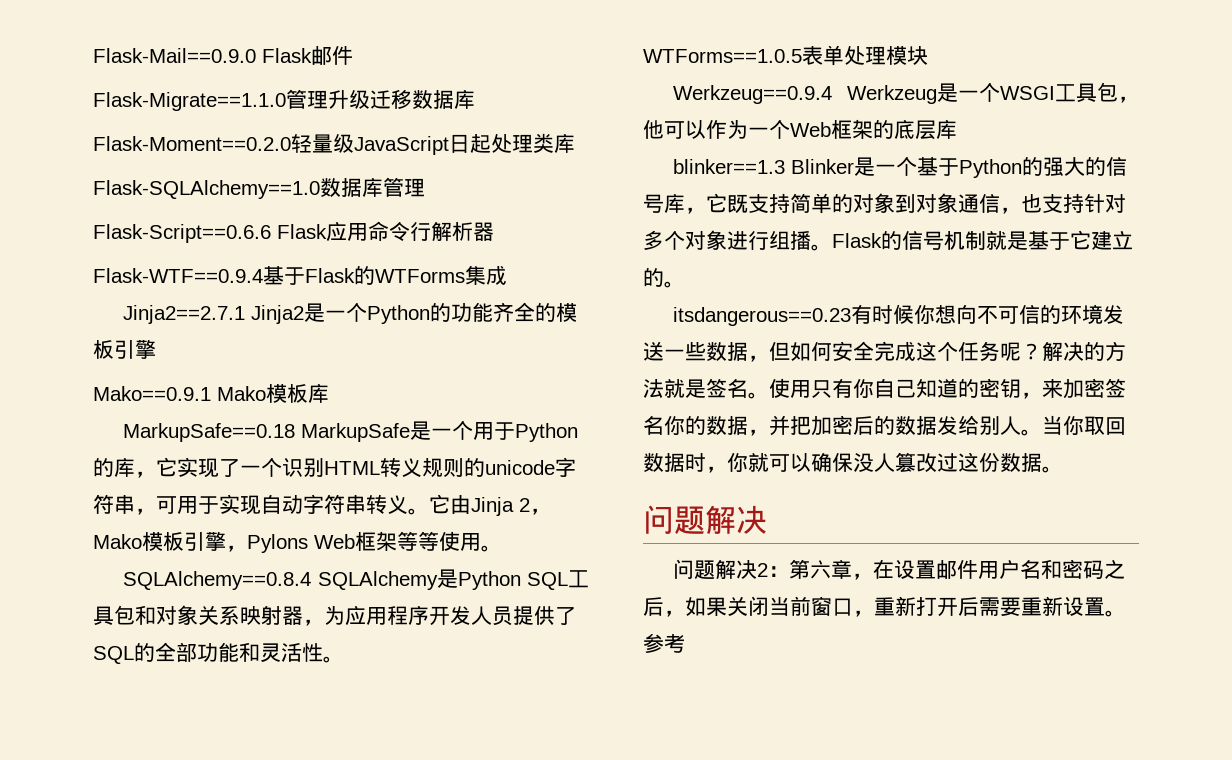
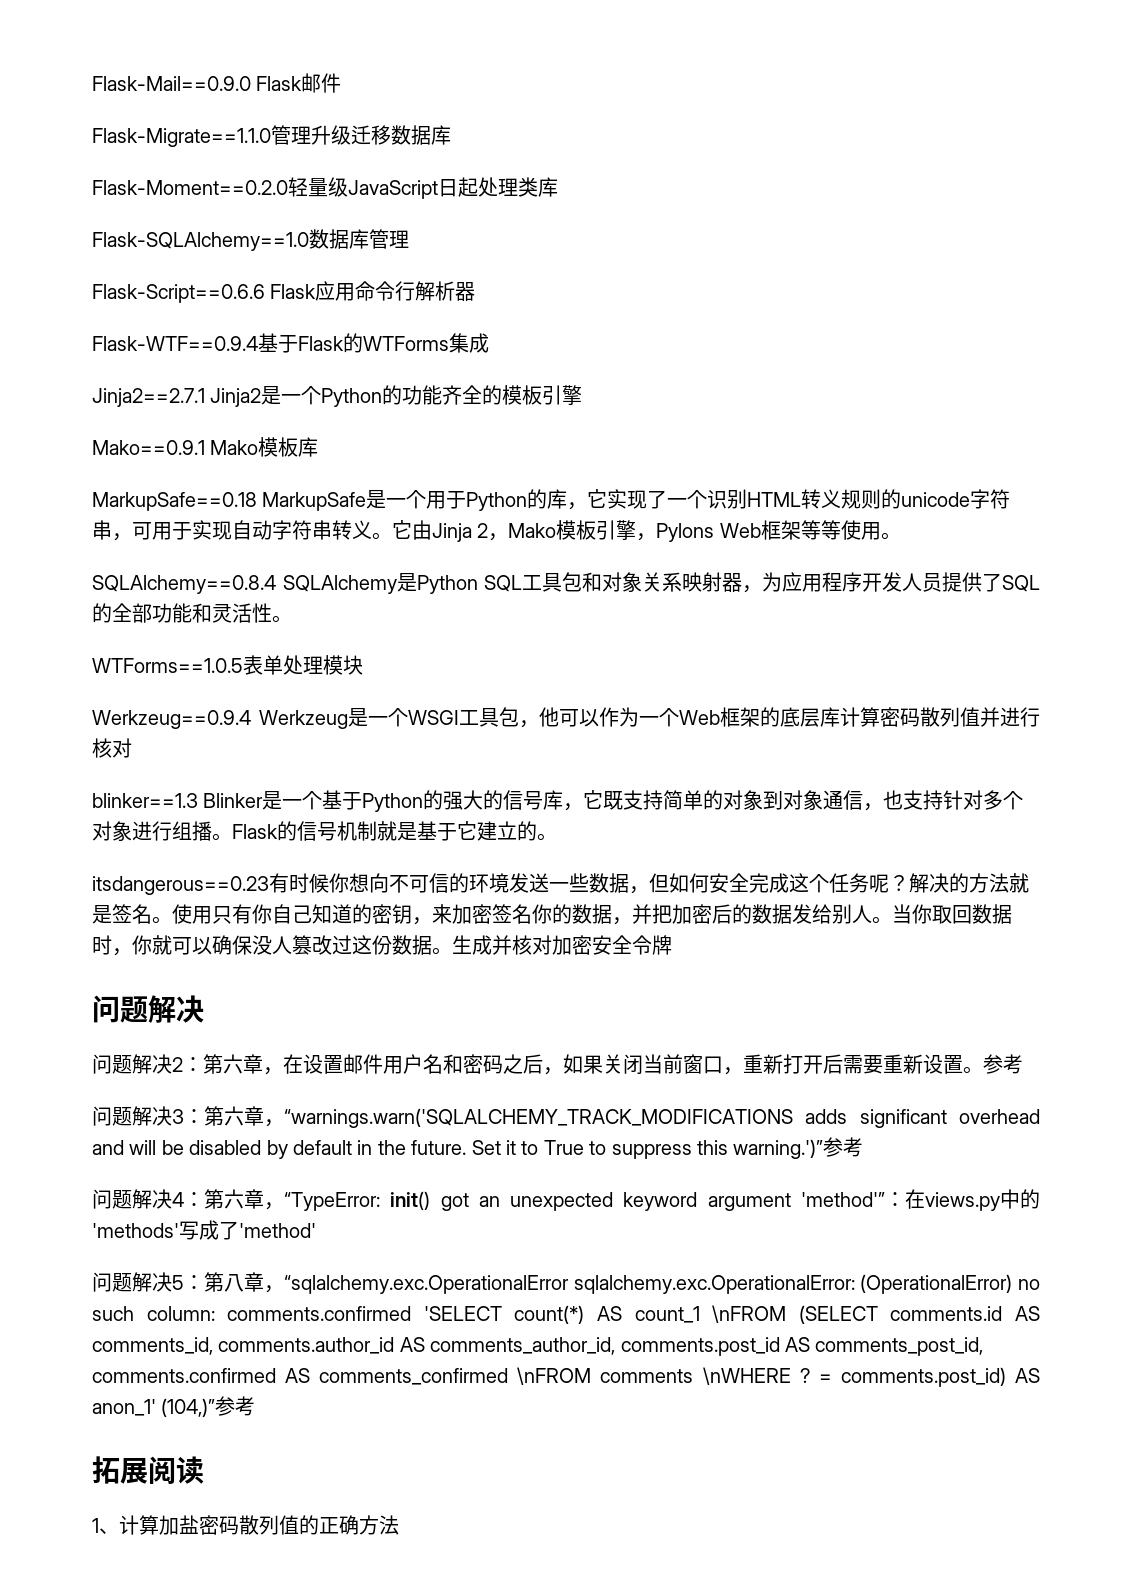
- Werkzeug==0.9.4 Werkzeug是一个WSGI工具包，他可以作为一个Web框架的底层库
+ Werkzeug==0.9.4 Werkzeug是一个WSGI工具包，他可以作为一个Web框架的底层库计算密码散列值并进行核对
+ 生成并核对加密安全令牌
+ 问题解决3：第六章，“warnings.warn('SQLALCHEMY_TRACK_MODIFICATIONS adds significant overhead and will be disabled by default in the future. Set it to True to suppress this warning.')”参考
+ 问题解决4：第六章，“TypeError: init() got an unexpected keyword argument 'method'”：在views.py中的'methods'写成了'method'
+ 问题解决5：第八章，“sqlalchemy.exc.OperationalError sqlalchemy.exc.OperationalError: (OperationalError) no such column: comments.confirmed 'SELECT count(*) AS count_1 \nFROM (SELECT comments.id AS comments_id, comments.author_id AS comments_author_id, comments.post_id AS comments_post_id, comments.confirmed AS comments_confirmed \nFROM comments \nWHERE ? = comments.post_id) AS anon_1' (104,)”参考
+ 拓展阅读
+ 1、计算加盐密码散列值的正确方法

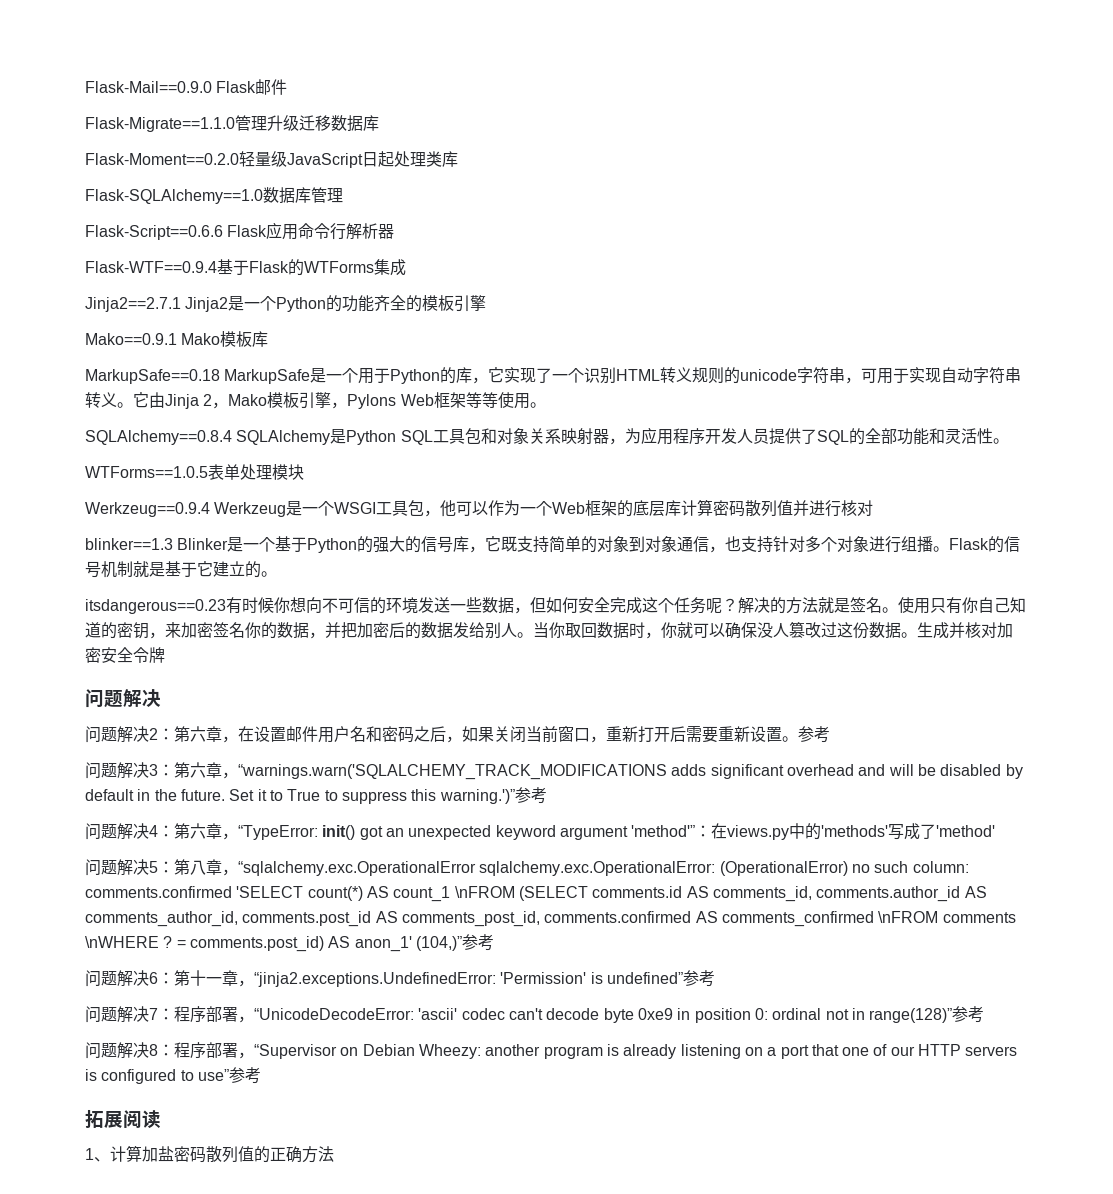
+ 问题解决6：第十一章，“jinja2.exceptions.UndefinedError: 'Permission' is undefined”参考
+ 问题解决7：程序部署，“UnicodeDecodeError: 'ascii' codec can't decode byte 0xe9 in position 0: ordinal not in range(128)”参考
+ 问题解决8：程序部署，“Supervisor on Debian Wheezy: another program is already listening on a port that one of our HTTP servers is configured to use”参考

